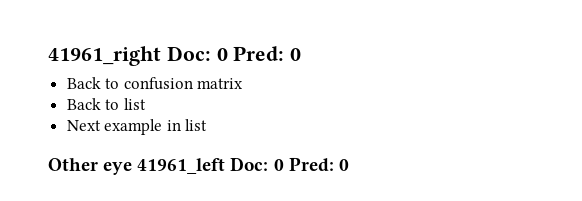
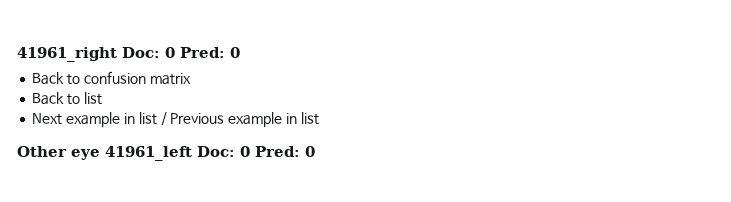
- Next example in list
+ Next example in list / Previous example in list

